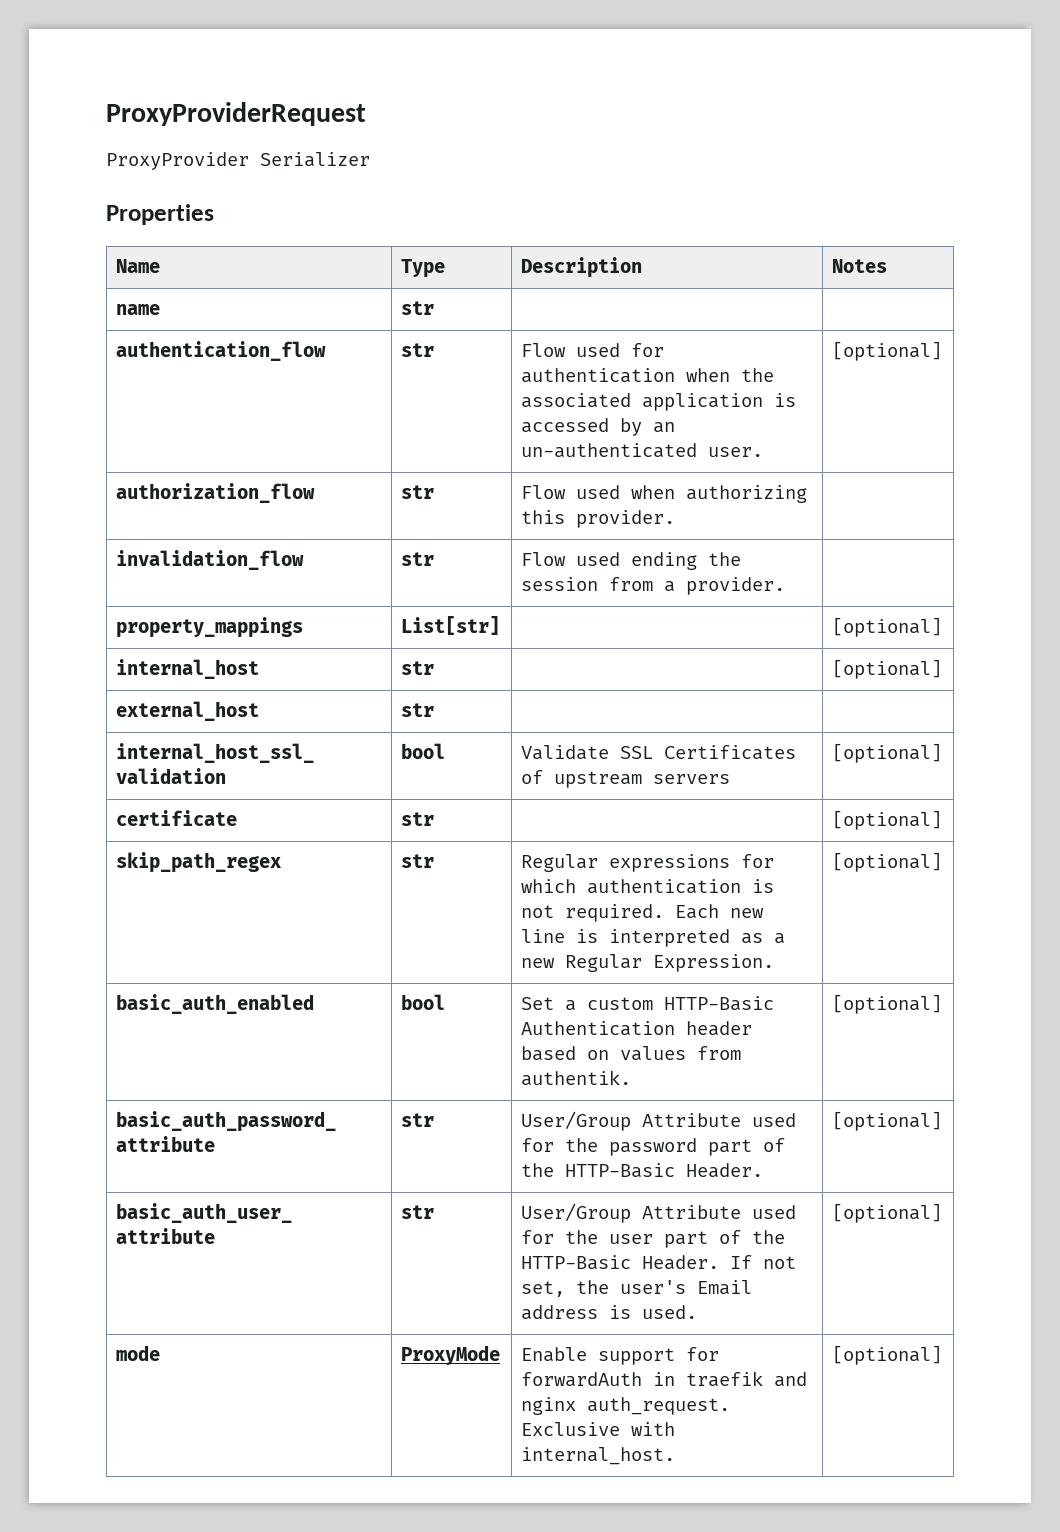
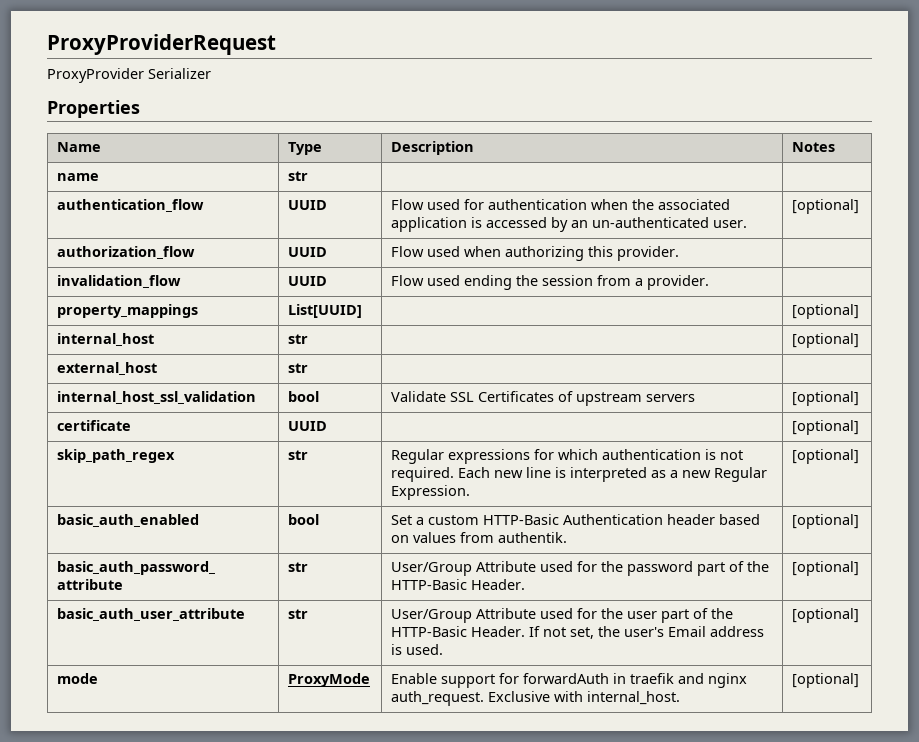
- authentication_flow | str | Flow used for authentication when the associated application is accessed by an un-authenticated user. | [optional]
+ authentication_flow | UUID | Flow used for authentication when the associated application is accessed by an un-authenticated user. | [optional]
- authorization_flow | str | Flow used when authorizing this provider. |
+ authorization_flow | UUID | Flow used when authorizing this provider. |
- invalidation_flow | str | Flow used ending the session from a provider. |
+ invalidation_flow | UUID | Flow used ending the session from a provider. |
- property_mappings | List[str] | | [optional]
+ property_mappings | List[UUID] | | [optional]
- certificate | str | | [optional]
+ certificate | UUID | | [optional]

